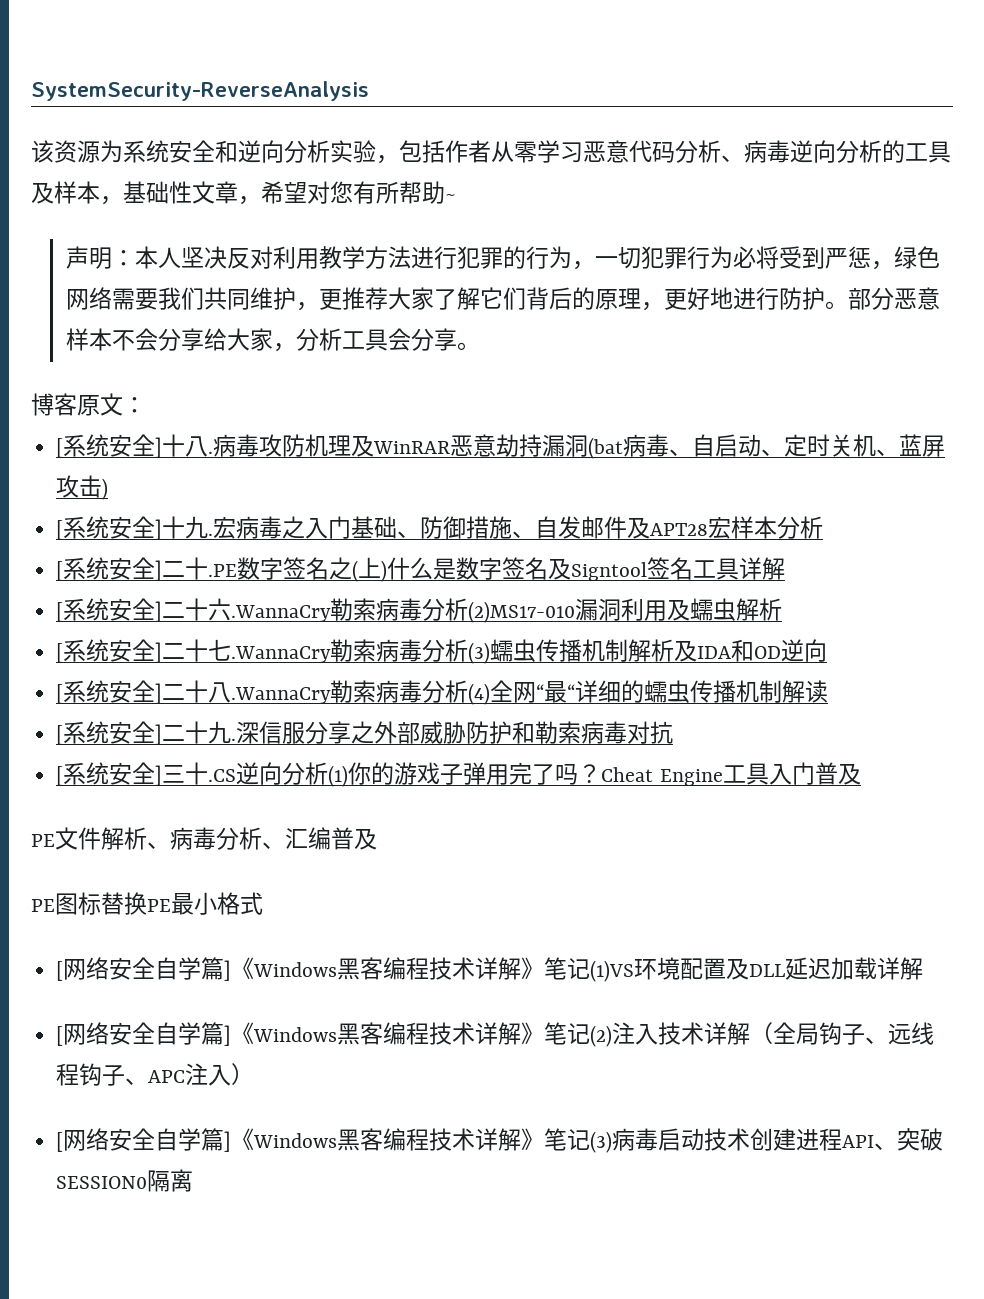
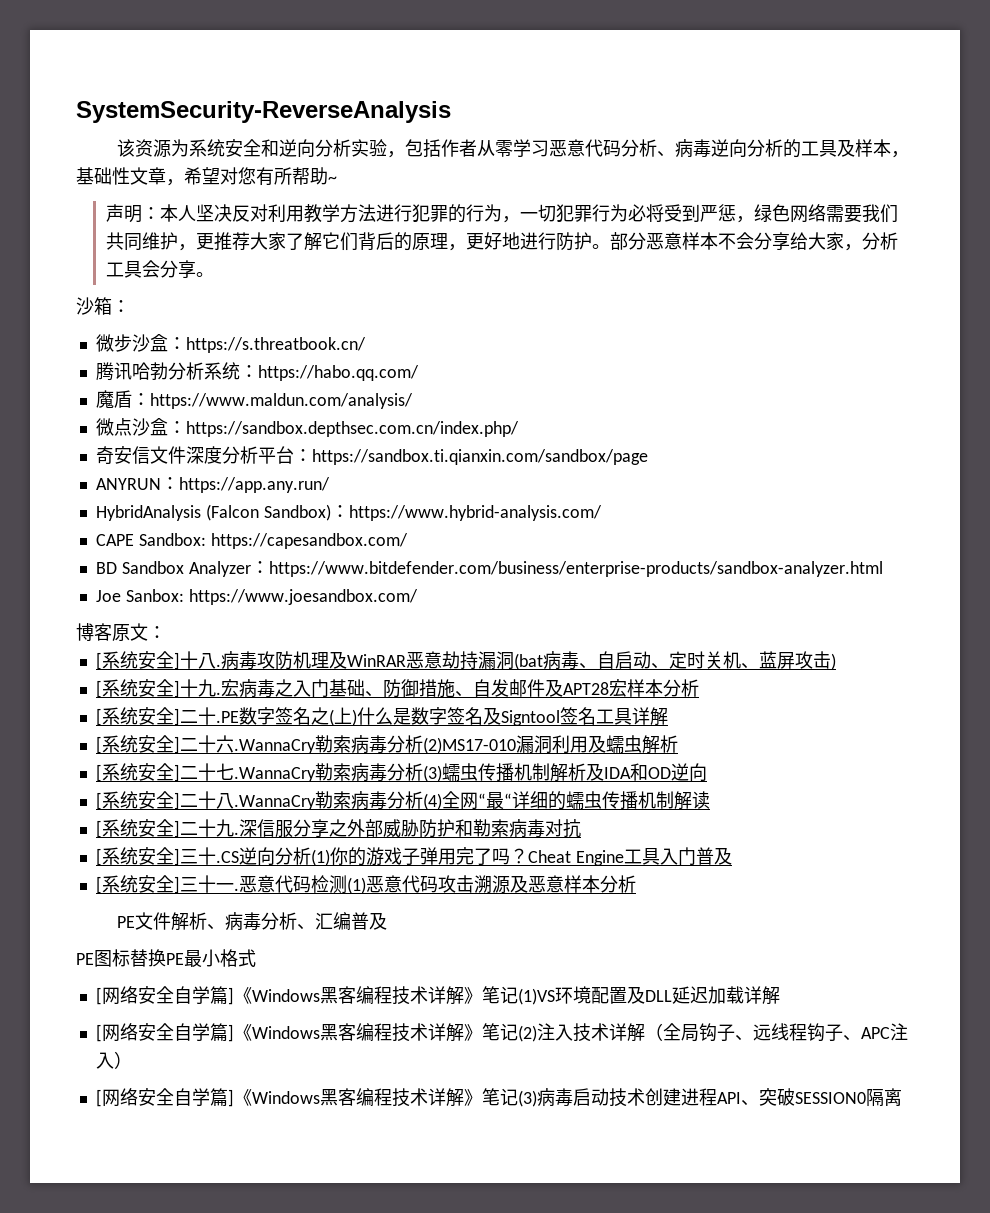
+ 沙箱：
+ 微步沙盒：https://s.threatbook.cn/
+ 腾讯哈勃分析系统：https://habo.qq.com/
+ 魔盾：https://www.maldun.com/analysis/
+ 微点沙盒：https://sandbox.depthsec.com.cn/index.php/
+ 奇安信文件深度分析平台：https://sandbox.ti.qianxin.com/sandbox/page
+ ANYRUN：https://app.any.run/
+ HybridAnalysis (Falcon Sandbox)：https://www.hybrid-analysis.com/
+ CAPE Sandbox: https://capesandbox.com/
+ BD Sandbox Analyzer：https://www.bitdefender.com/business/enterprise-products/sandbox-analyzer.html
+ Joe Sanbox: https://www.joesandbox.com/
+ [系统安全]三十一.恶意代码检测(1)恶意代码攻击溯源及恶意样本分析

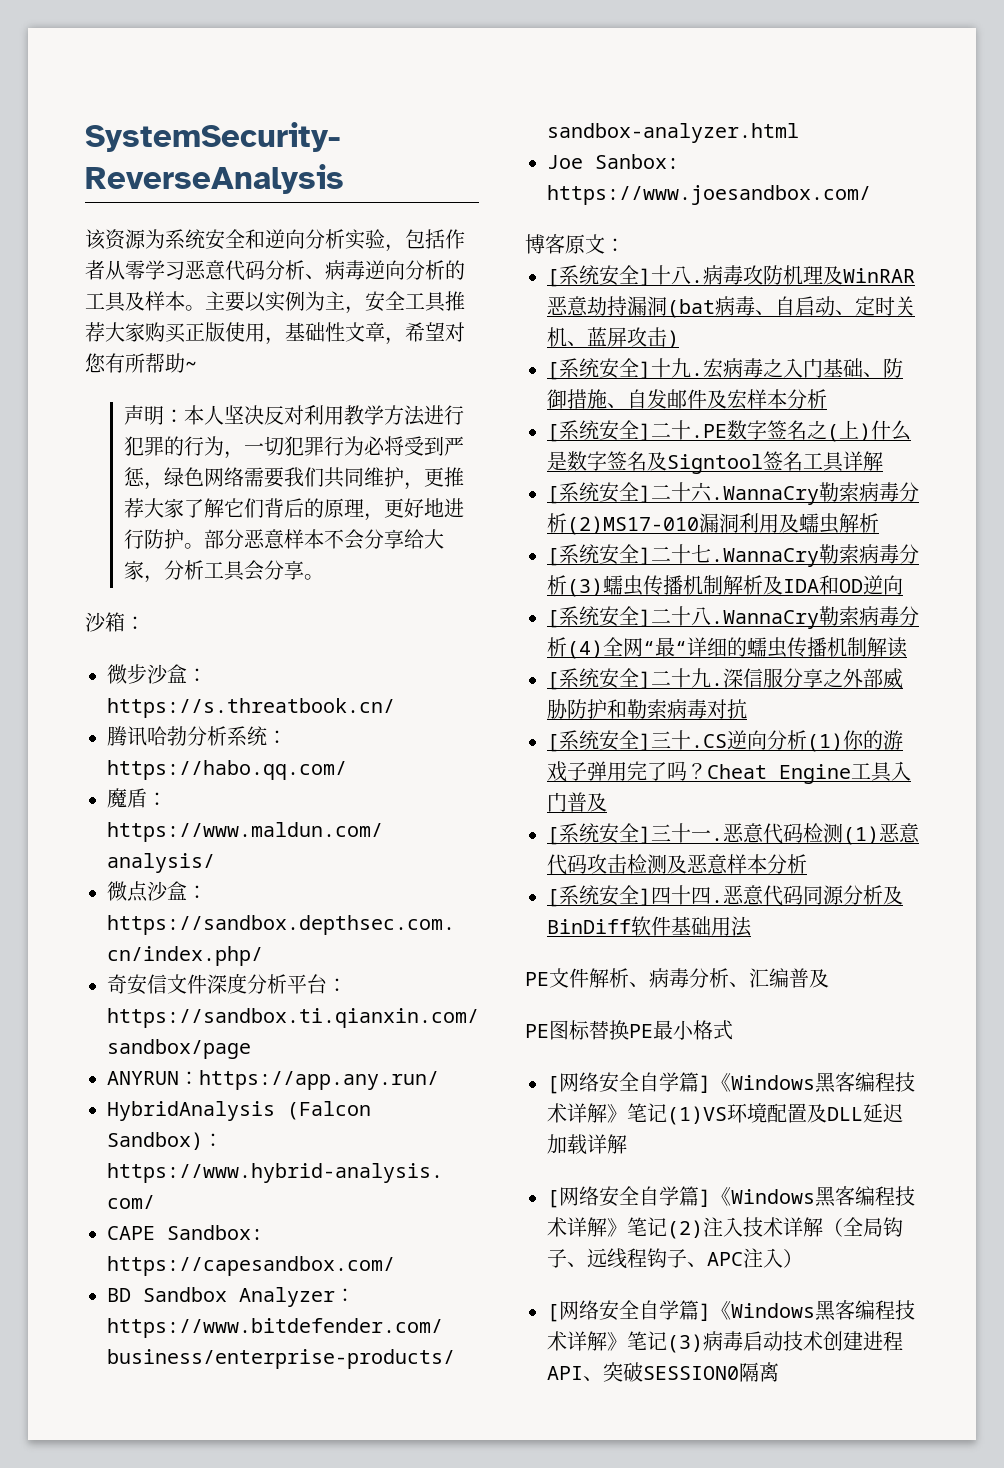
- 该资源为系统安全和逆向分析实验，包括作者从零学习恶意代码分析、病毒逆向分析的工具及样本，基础性文章，希望对您有所帮助~
+ 该资源为系统安全和逆向分析实验，包括作者从零学习恶意代码分析、病毒逆向分析的工具及样本。主要以实例为主，安全工具推荐大家购买正版使用，基础性文章，希望对您有所帮助~
- 宏病毒之入门基础、防御措施、自发邮件及APT28宏样本分析
+ 宏病毒之入门基础、防御措施、自发邮件及宏样本分析
- 恶意代码检测(1)恶意代码攻击溯源及恶意样本分析
+ 恶意代码检测(1)恶意代码攻击检测及恶意样本分析
+ [系统安全]四十四.恶意代码同源分析及BinDiff软件基础用法

